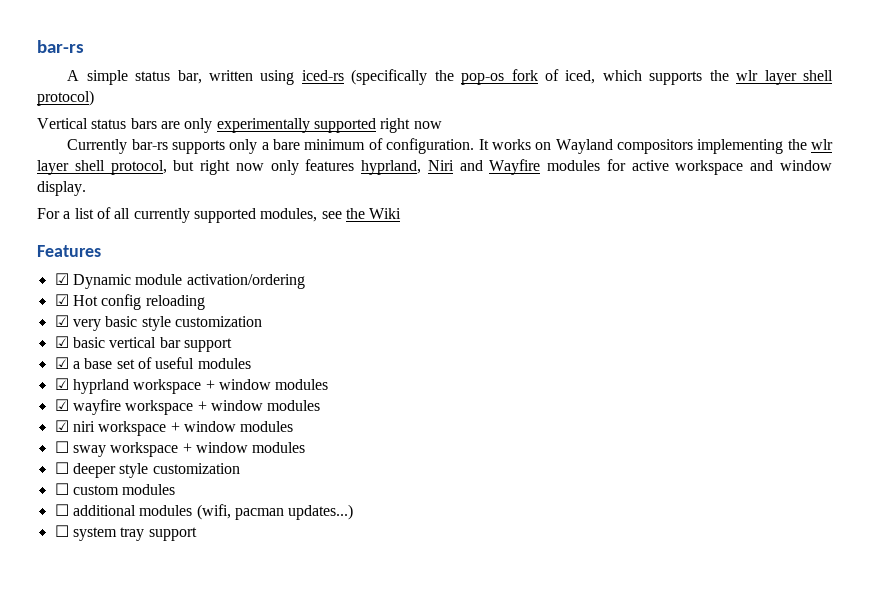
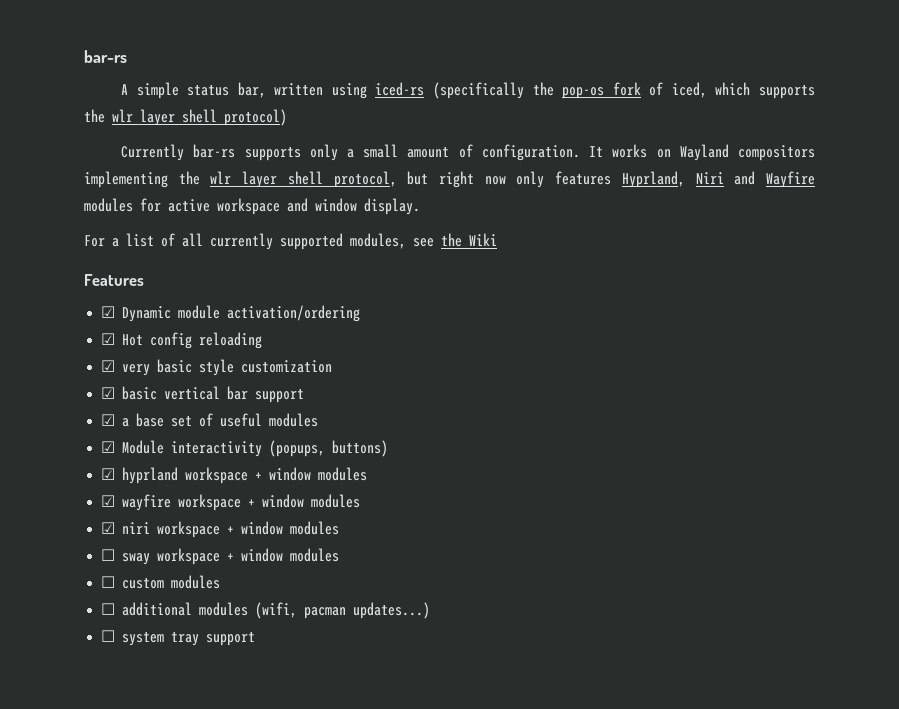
- Vertical status bars are only experimentally supported right now
- Currently bar-rs supports only a bare minimum of configuration.
+ Currently bar-rs supports only a small amount of configuration.
- It works on Wayland compositors implementing the wlr layer shell protocol, but right now only features hyprland, Niri and Wayfire modules for active workspace and window display.
+ It works on Wayland compositors implementing the wlr layer shell protocol, but right now only features Hyprland, Niri and Wayfire modules for active workspace and window display.
+ ☑ Module interactivity (popups, buttons)
- ☐ deeper style customization

